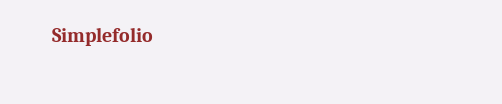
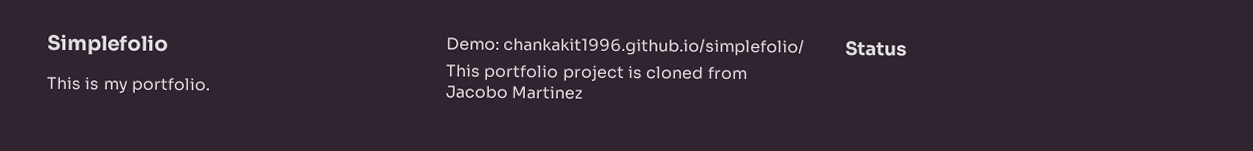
+ This is my portfolio.
+ Demo: chankakit1996.github.io/simplefolio/
+ This portfolio project is cloned from Jacobo Martinez
+ Status

